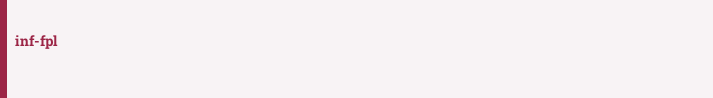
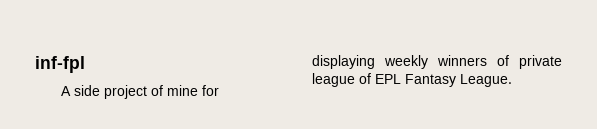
+ A side project of mine for displaying weekly winners of private league of EPL Fantasy League.

